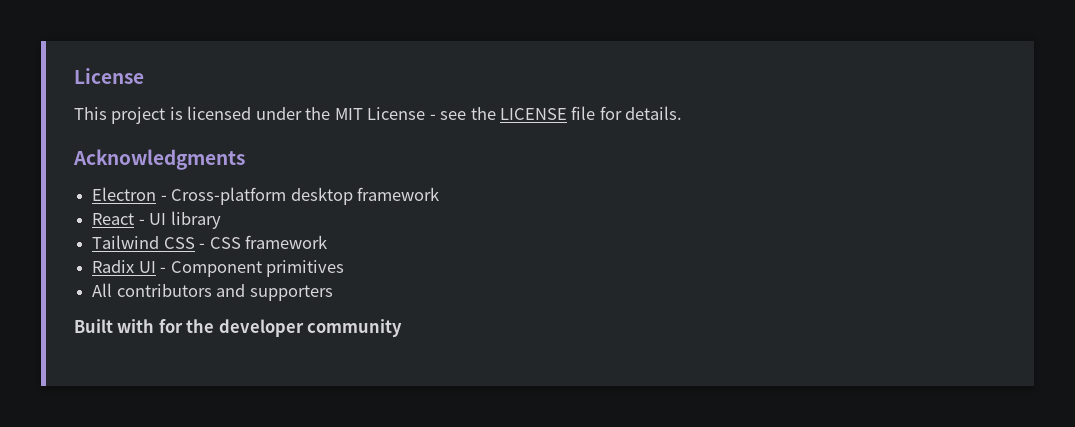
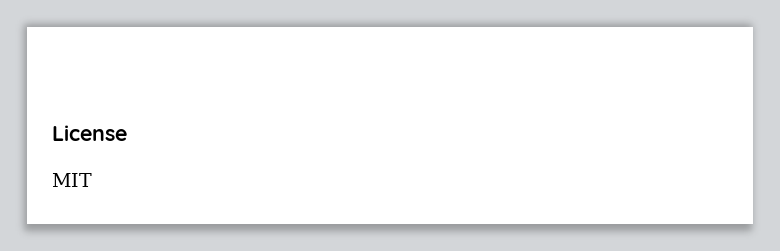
- This project is licensed under the MIT License - see the LICENSE file for details.
- Acknowledgments
- Electron - Cross-platform desktop framework
- React - UI library
- Tailwind CSS - CSS framework
- Radix UI - Component primitives
- All contributors and supporters
- Built with for the developer community
+ MIT

